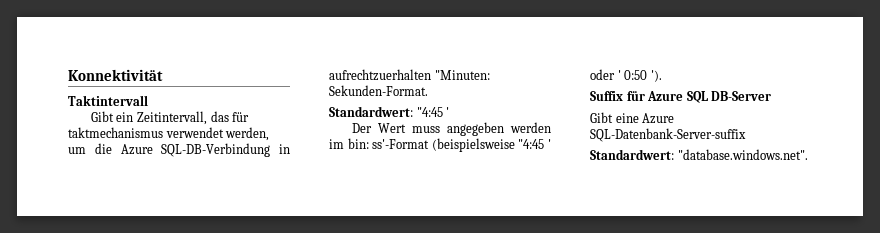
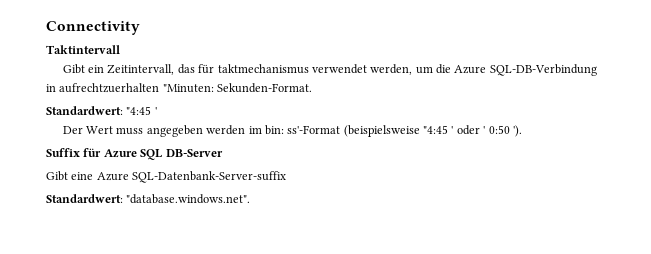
- Konnektivität
+ Connectivity

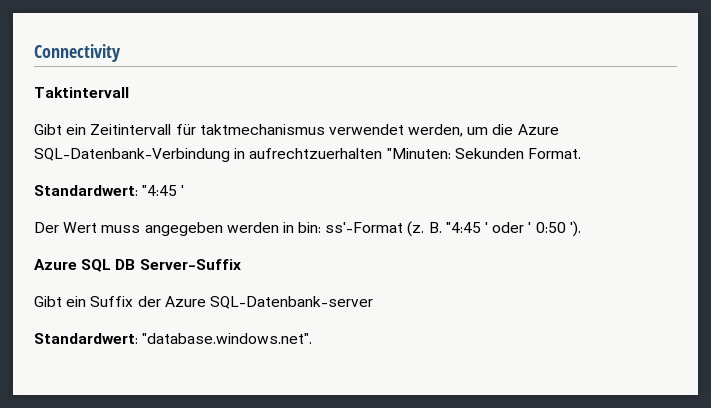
- Gibt ein Zeitintervall, das für taktmechanismus verwendet werden, um die Azure SQL-DB-Verbindung in aufrechtzuerhalten "Minuten: Sekunden-Format.
+ Gibt ein Zeitintervall für taktmechanismus verwendet werden, um die Azure SQL-Datenbank-Verbindung in aufrechtzuerhalten "Minuten: Sekunden Format.
- Der Wert muss angegeben werden im bin: ss'-Format (beispielsweise "4:45 ' oder ' 0:50 ').
+ Der Wert muss angegeben werden in bin: ss'-Format (z. B. "4:45 ' oder ' 0:50 ').
- Suffix für Azure SQL DB-Server
- Gibt eine Azure SQL-Datenbank-Server-suffix
+ Azure SQL DB Server-Suffix
+ Gibt ein Suffix der Azure SQL-Datenbank-server

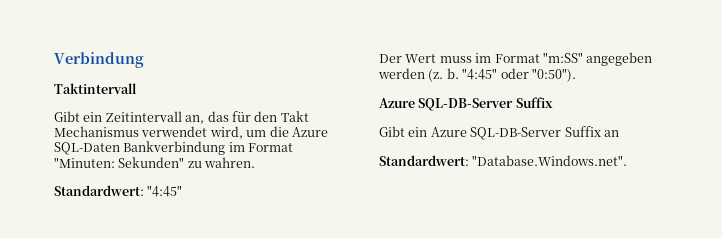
- Connectivity
+ Verbindung
- Gibt ein Zeitintervall für taktmechanismus verwendet werden, um die Azure SQL-Datenbank-Verbindung in aufrechtzuerhalten "Minuten: Sekunden Format.
- Standardwert: "4:45 '
+ Gibt ein Zeitintervall an, das für den Takt Mechanismus verwendet wird, um die Azure SQL-Daten Bankverbindung im Format "Minuten: Sekunden" zu wahren.
+ Standardwert: "4:45"
- Der Wert muss angegeben werden in bin: ss'-Format (z. B. "4:45 ' oder ' 0:50 ').
- Azure SQL DB Server-Suffix
- Gibt ein Suffix der Azure SQL-Datenbank-server
- Standardwert: "database.windows.net".
+ Der Wert muss im Format "m:SS" angegeben werden (z. b. "4:45" oder "0:50").
+ Azure SQL-DB-Server Suffix
+ Gibt ein Azure SQL-DB-Server Suffix an
+ Standardwert: "Database.Windows.net".

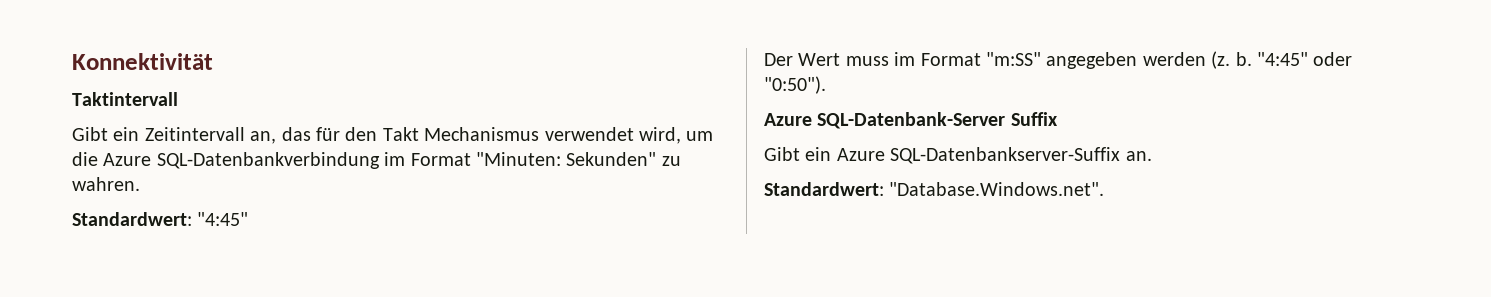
- Verbindung
+ Konnektivität
- Gibt ein Zeitintervall an, das für den Takt Mechanismus verwendet wird, um die Azure SQL-Daten Bankverbindung im Format "Minuten: Sekunden" zu wahren.
+ Gibt ein Zeitintervall an, das für den Takt Mechanismus verwendet wird, um die Azure SQL-Datenbankverbindung im Format "Minuten: Sekunden" zu wahren.
  "4:45" oder "0:50").
- Azure SQL-DB-Server Suffix
+ Azure SQL-Datenbank-Server Suffix
- Gibt ein Azure SQL-DB-Server Suffix an
+ Gibt ein Azure SQL-Datenbankserver-Suffix an.

